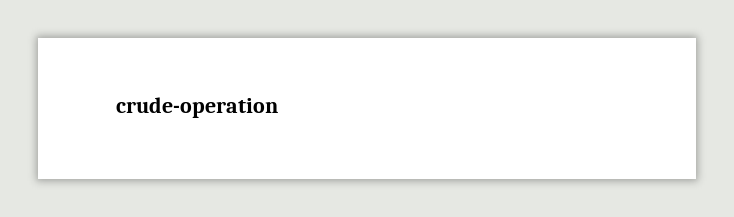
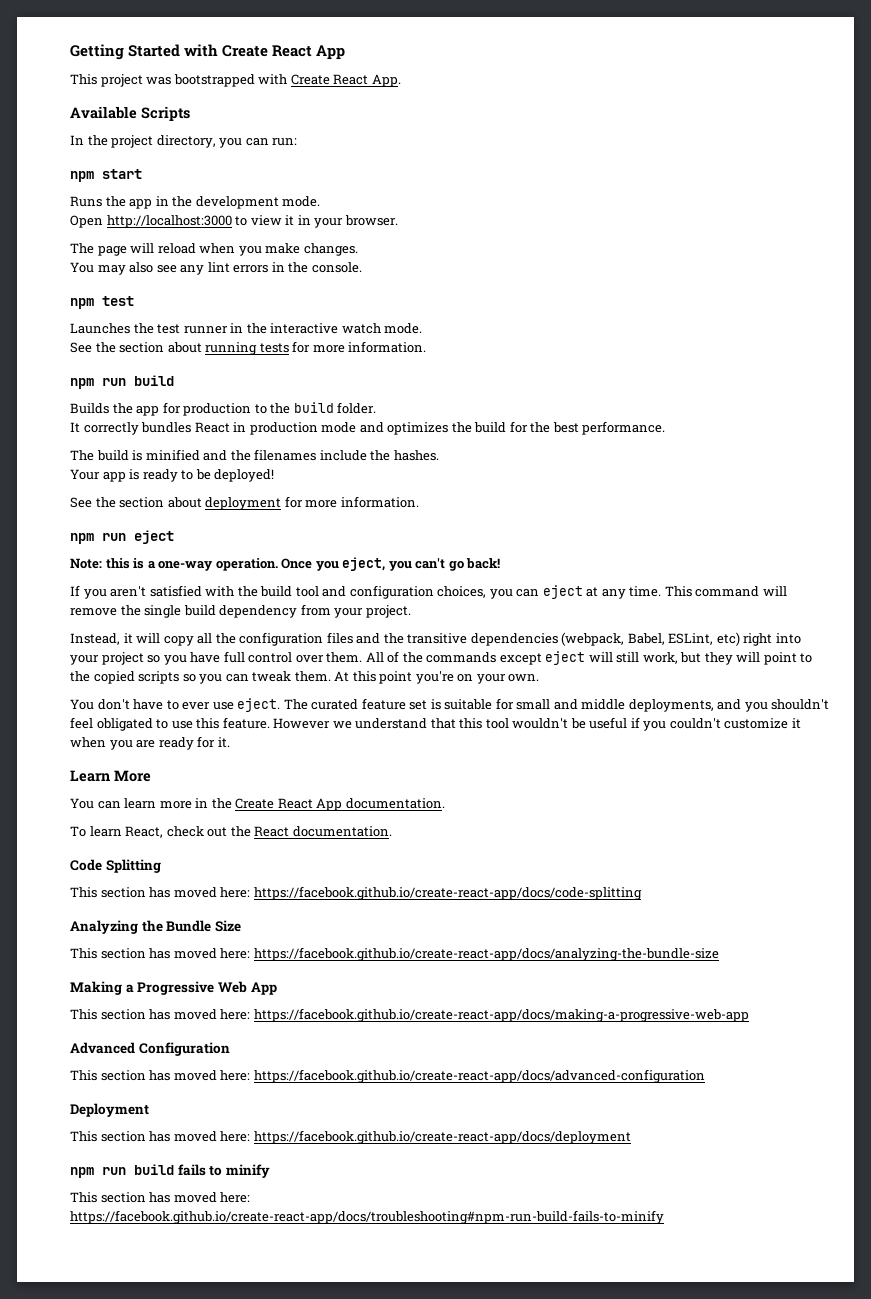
- crude-operation
+ Getting Started with Create React App
+ This project was bootstrapped with Create React App.
+ Available Scripts
+ In the project directory, you can run:
+ npm start
+ Runs the app in the development mode.
+ Open http://localhost:3000 to view it in your browser.
+ The page will reload when you make changes.
+ You may also see any lint errors in the console.
+ npm test
+ Launches the test runner in the interactive watch mode.
+ See the section about running tests for more information.
+ npm run build
+ Builds the app for production to the build folder.
+ It correctly bundles React in production mode and optimizes the build for the best performance.
+ The build is minified and the filenames include the hashes.
+ Your app is ready to be deployed!
+ See the section about deployment for more information.
+ npm run eject
+ Note: this is a one-way operation. Once you eject, you can't go back!
+ If you aren't satisfied with the build tool and configuration choices, you can eject at any time. This command will remove the single build dependency from your project.
+ Instead, it will copy all the configuration files and the transitive dependencies (webpack, Babel, ESLint, etc) right into your project so you have full control over them. All of the commands except eject will still work, but they will point to the copied scripts so you can tweak them. At this point you're on your own.
+ You don't have to ever use eject. The curated feature set is suitable for small and middle deployments, and you shouldn't feel obligated to use this feature. However we understand that this tool wouldn't be useful if you couldn't customize it when you are ready for it.
+ Learn More
+ You can learn more in the Create React App documentation.
+ To learn React, check out the React documentation.
+ Code Splitting
+ This section has moved here: https://facebook.github.io/create-react-app/docs/code-splitting
+ Analyzing the Bundle Size
+ This section has moved here: https://facebook.github.io/create-react-app/docs/analyzing-the-bundle-size
+ Making a Progressive Web App
+ This section has moved here: https://facebook.github.io/create-react-app/docs/making-a-progressive-web-app
+ Advanced Configuration
+ This section has moved here: https://facebook.github.io/create-react-app/docs/advanced-configuration
+ Deployment
+ This section has moved here: https://facebook.github.io/create-react-app/docs/deployment
+ npm run build fails to minify
+ This section has moved here: https://facebook.github.io/create-react-app/docs/troubleshooting#npm-run-build-fails-to-minify

